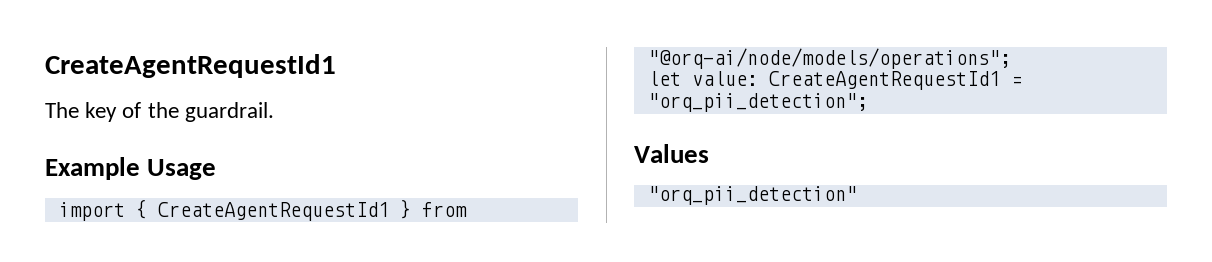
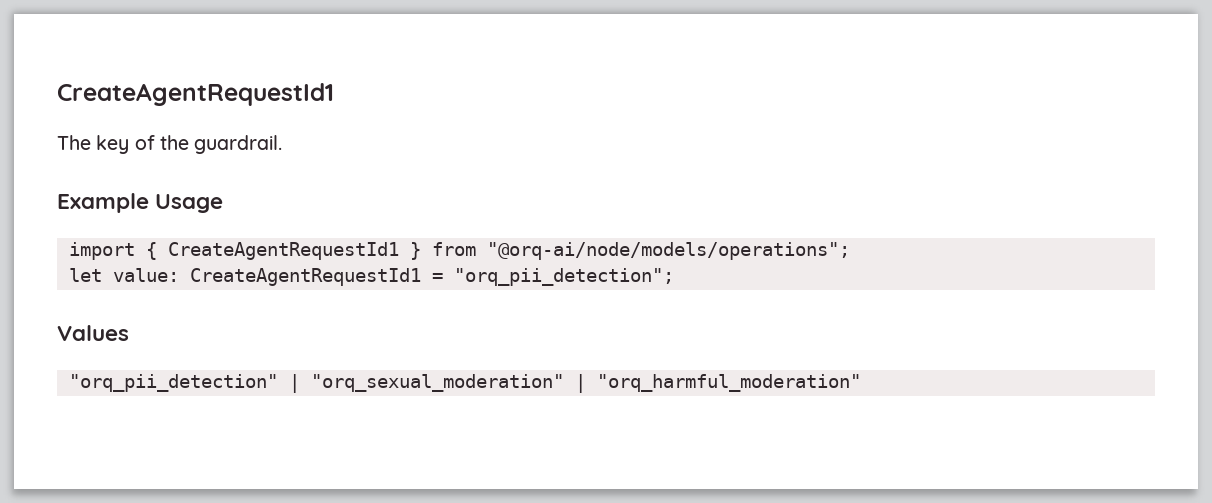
- "orq_pii_detection"
+ "orq_pii_detection" | "orq_sexual_moderation" | "orq_harmful_moderation"

